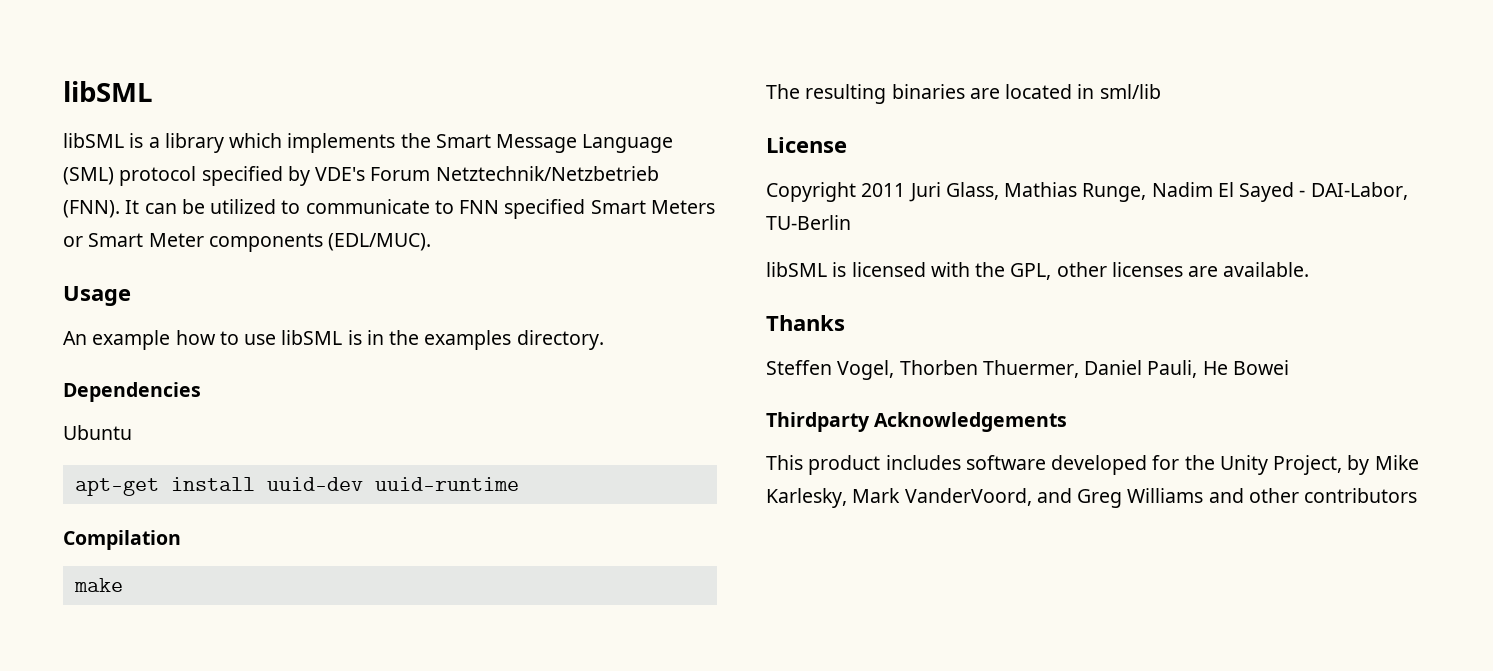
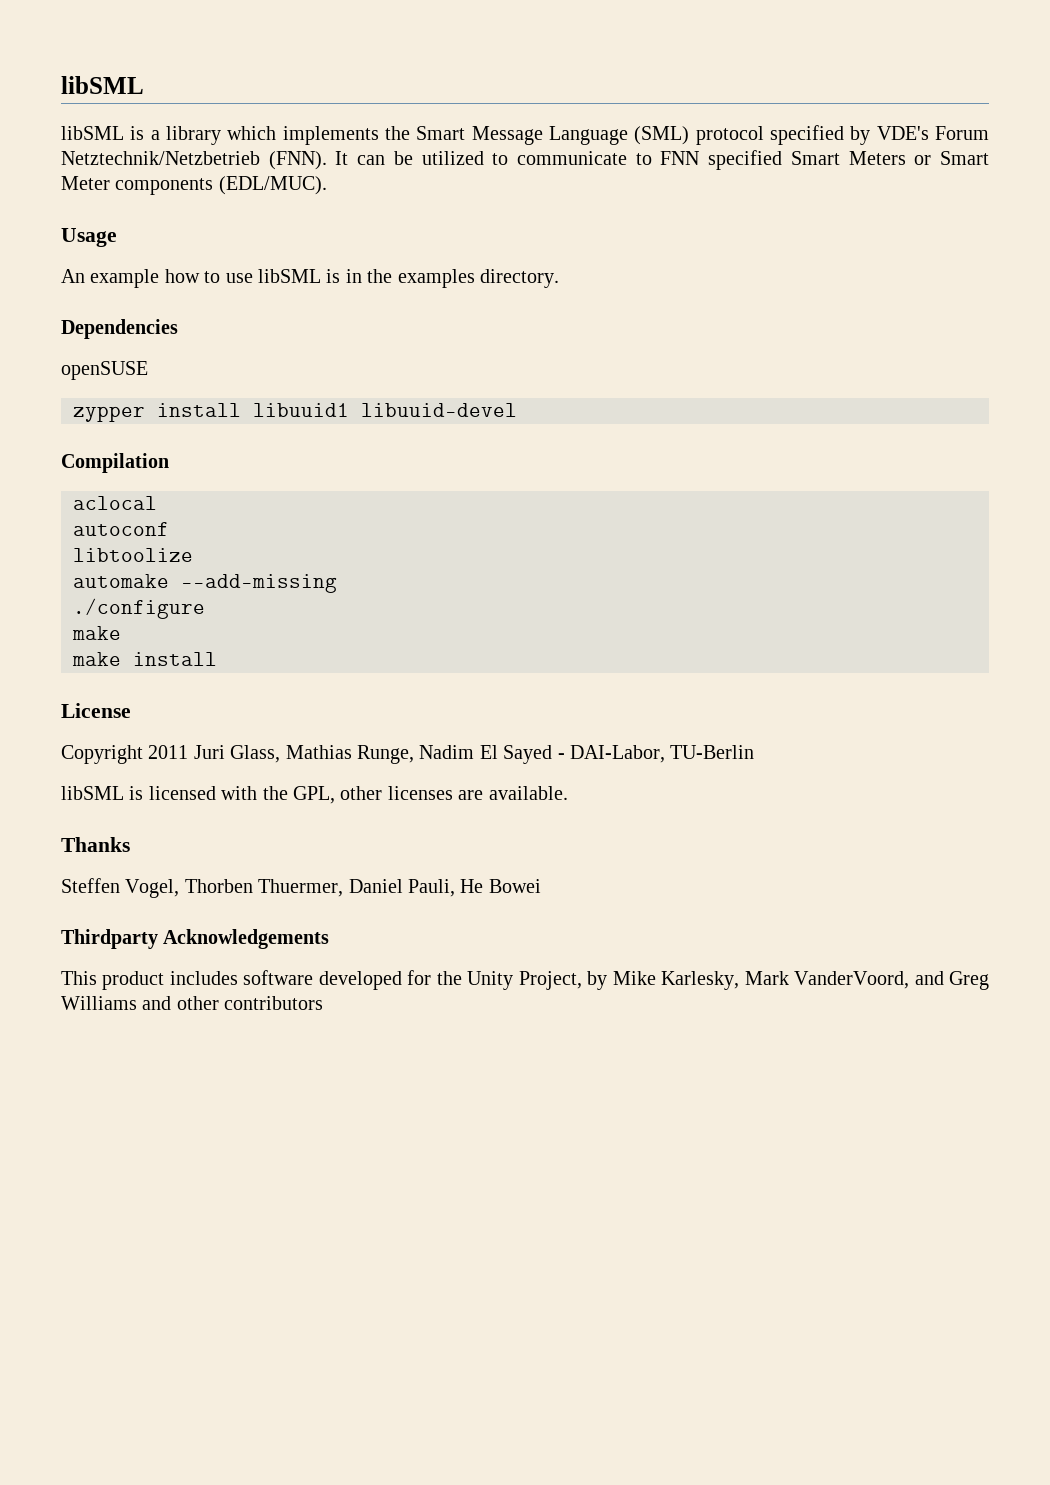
- Ubuntu
- apt-get install uuid-dev uuid-runtime
+ openSUSE
+ zypper install libuuid1 libuuid-devel
  Compilation
+ aclocal
+ autoconf
+ libtoolize
+ automake --add-missing
+ ./configure
  make
- The resulting binaries are located in sml/lib
+ make install

